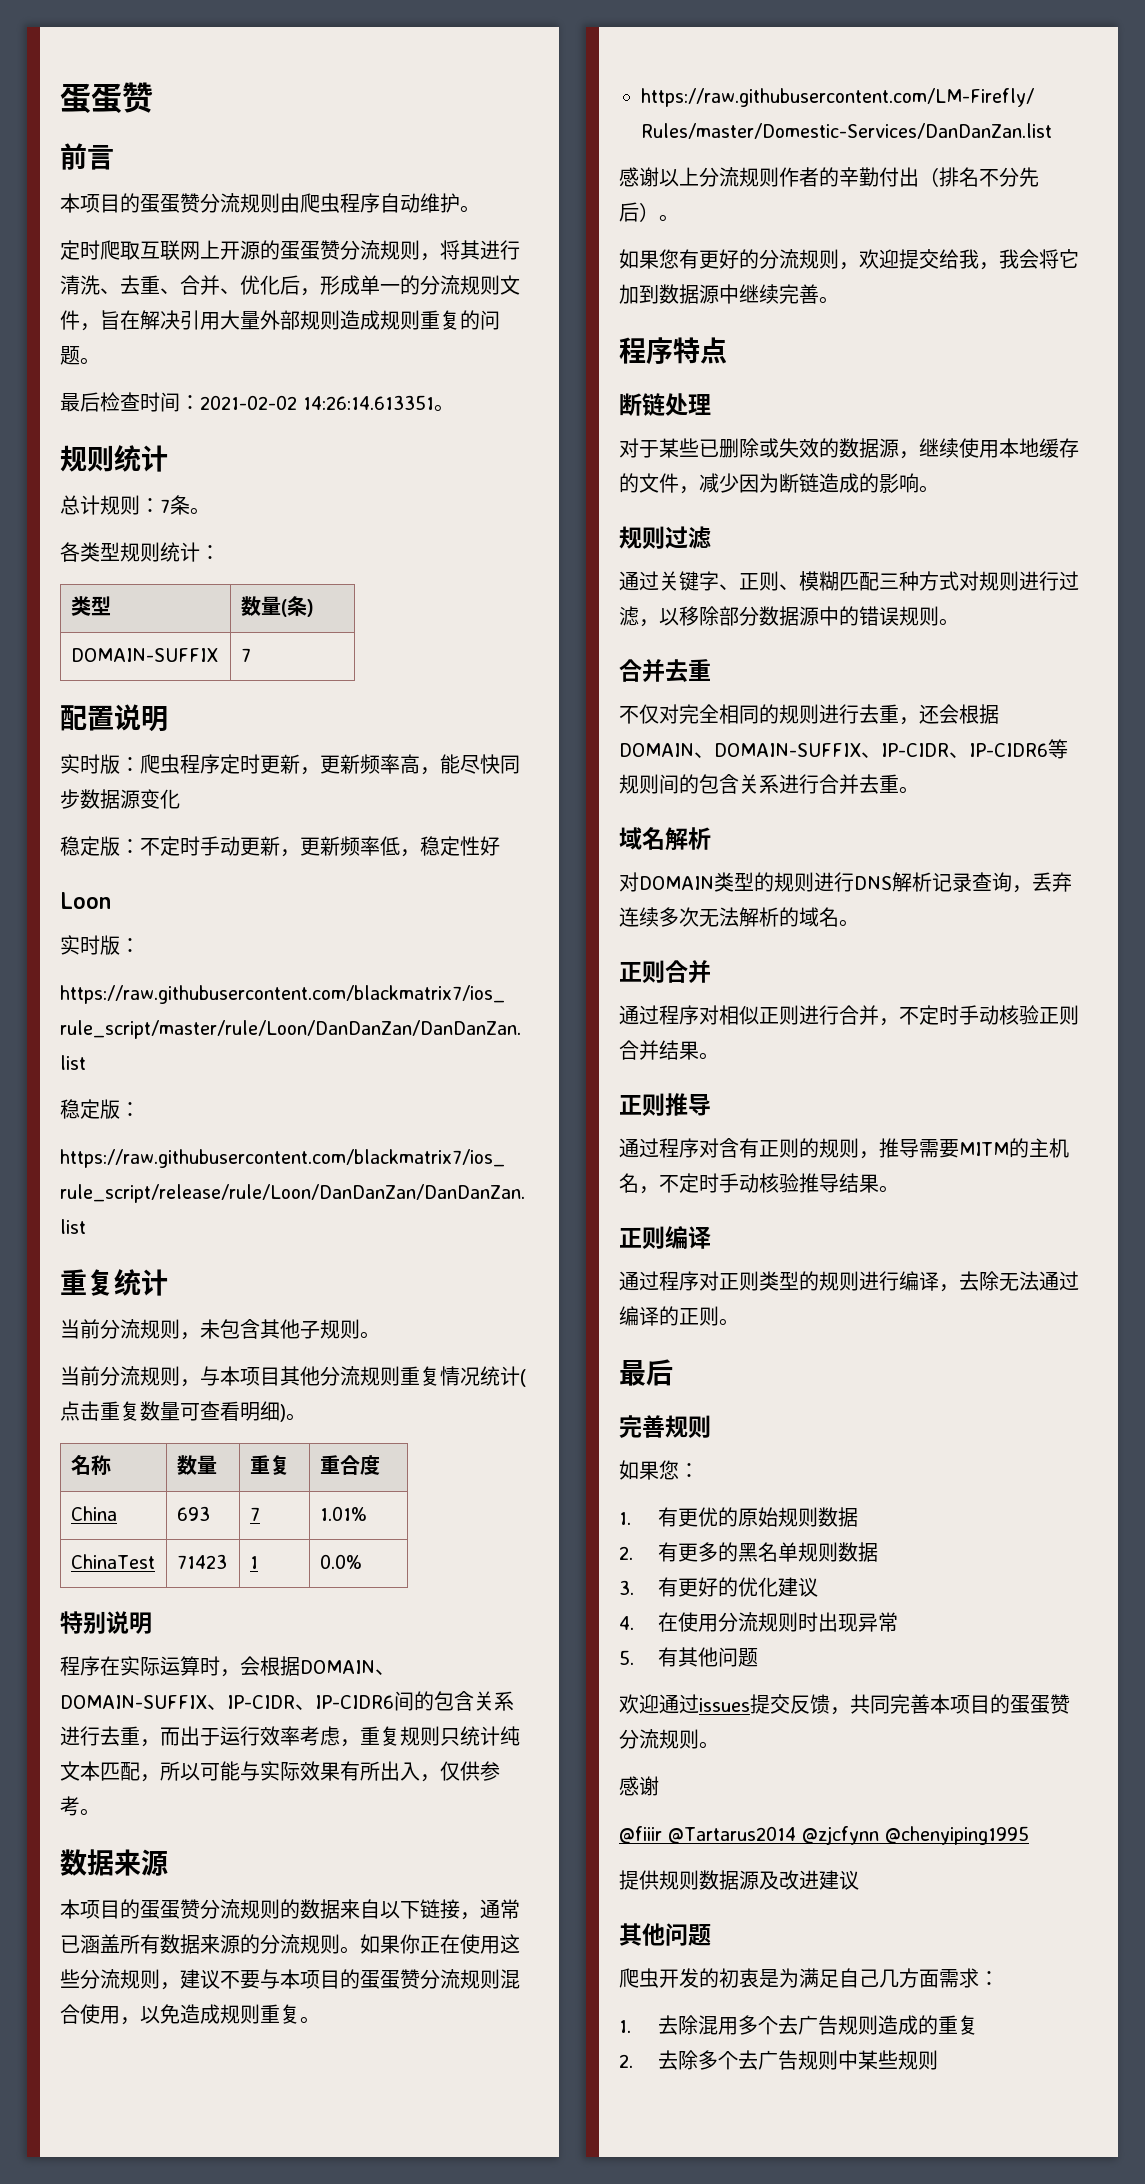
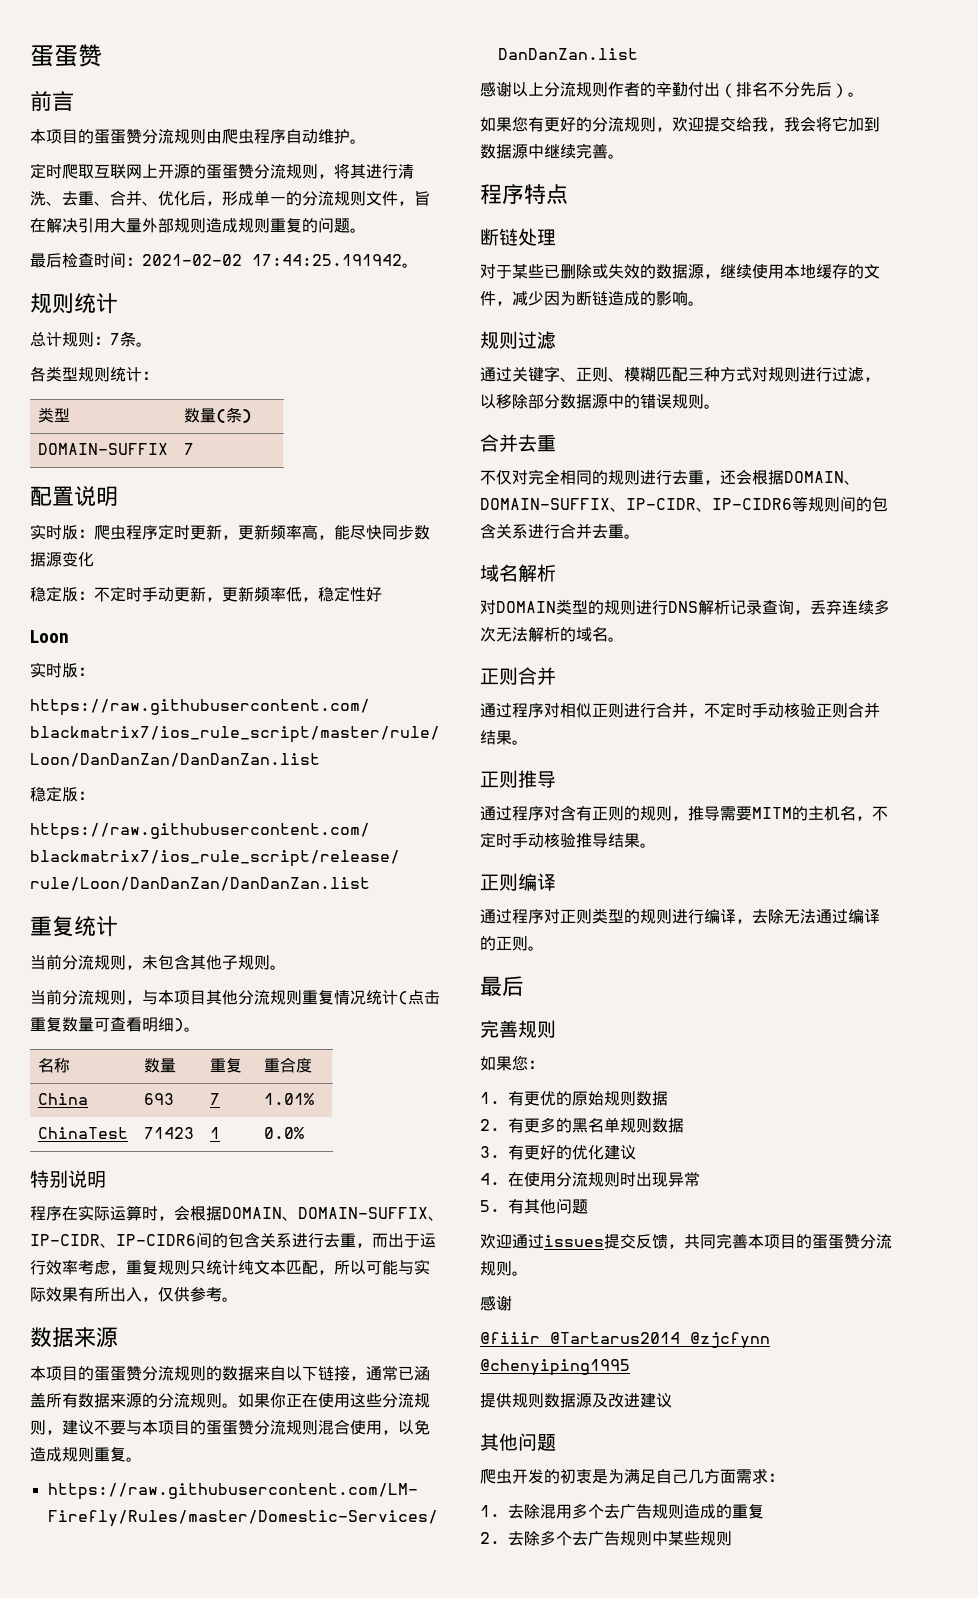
- 最后检查时间：2021-02-02 14:26:14.613351。
+ 最后检查时间：2021-02-02 17:44:25.191942。

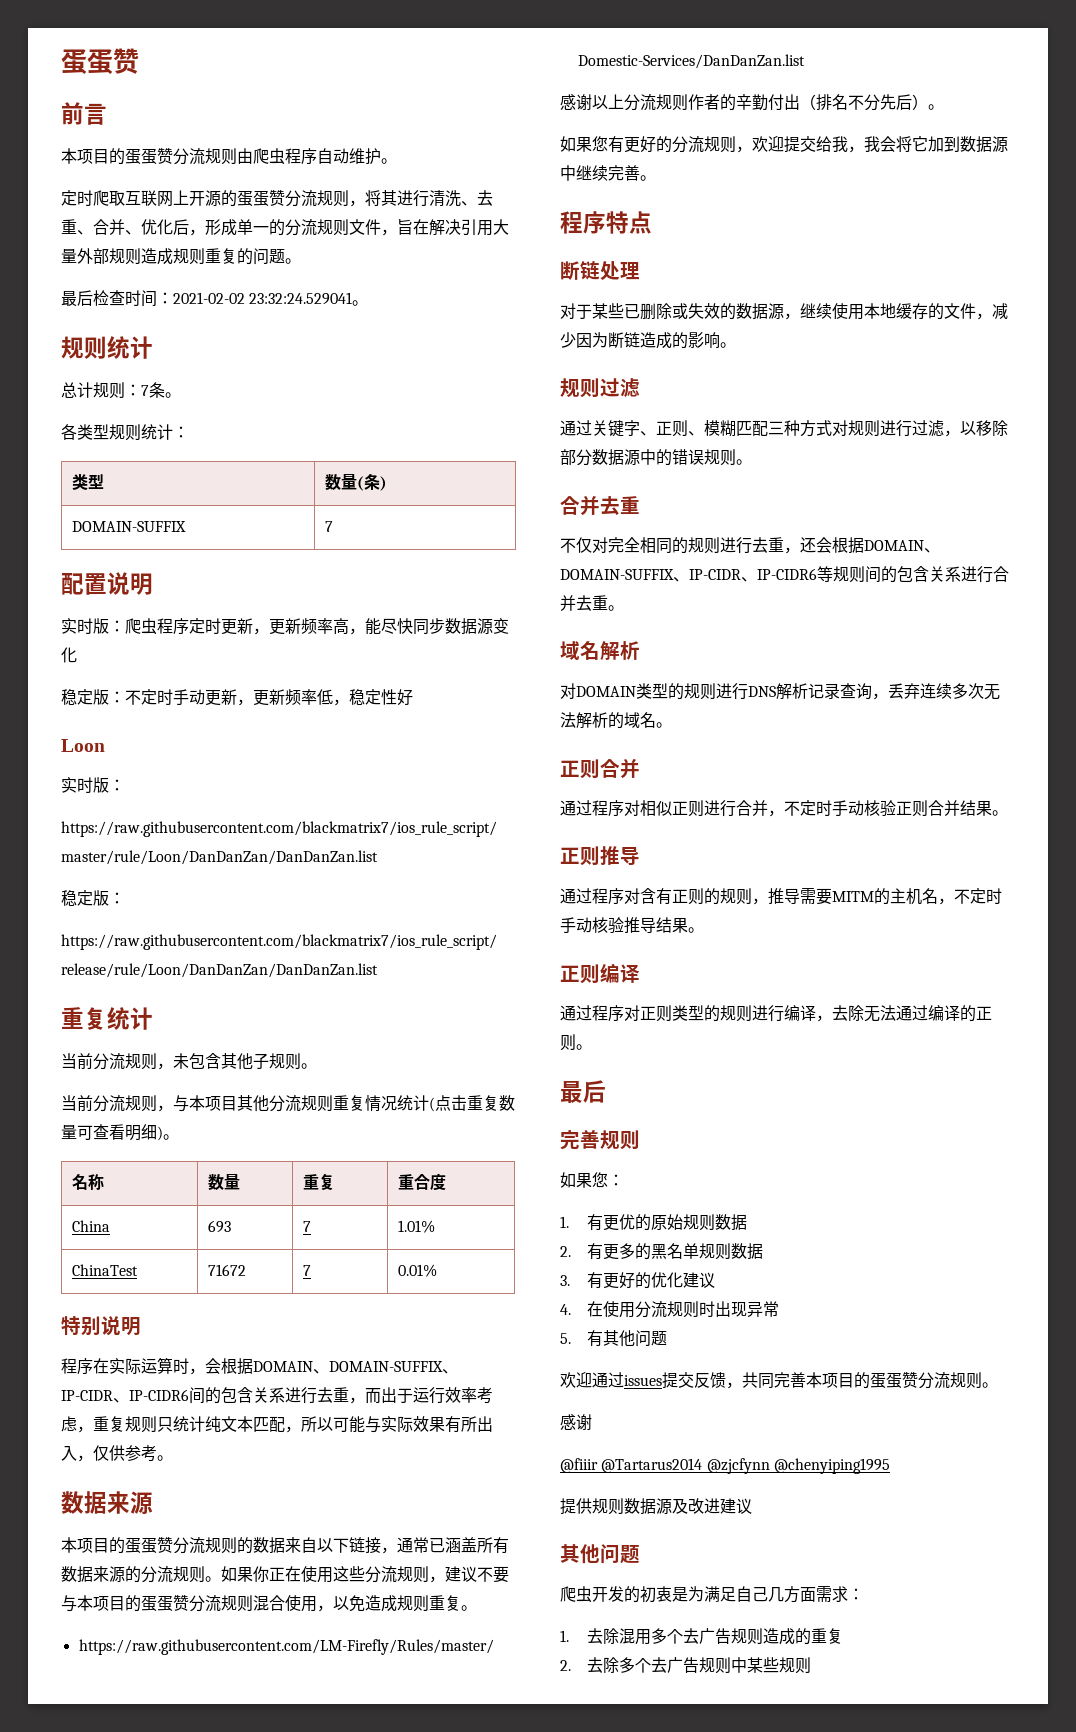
- 最后检查时间：2021-02-02 17:44:25.191942。
+ 最后检查时间：2021-02-02 23:32:24.529041。
- ChinaTest | 71423 | 1 | 0.0%
+ ChinaTest | 71672 | 7 | 0.01%

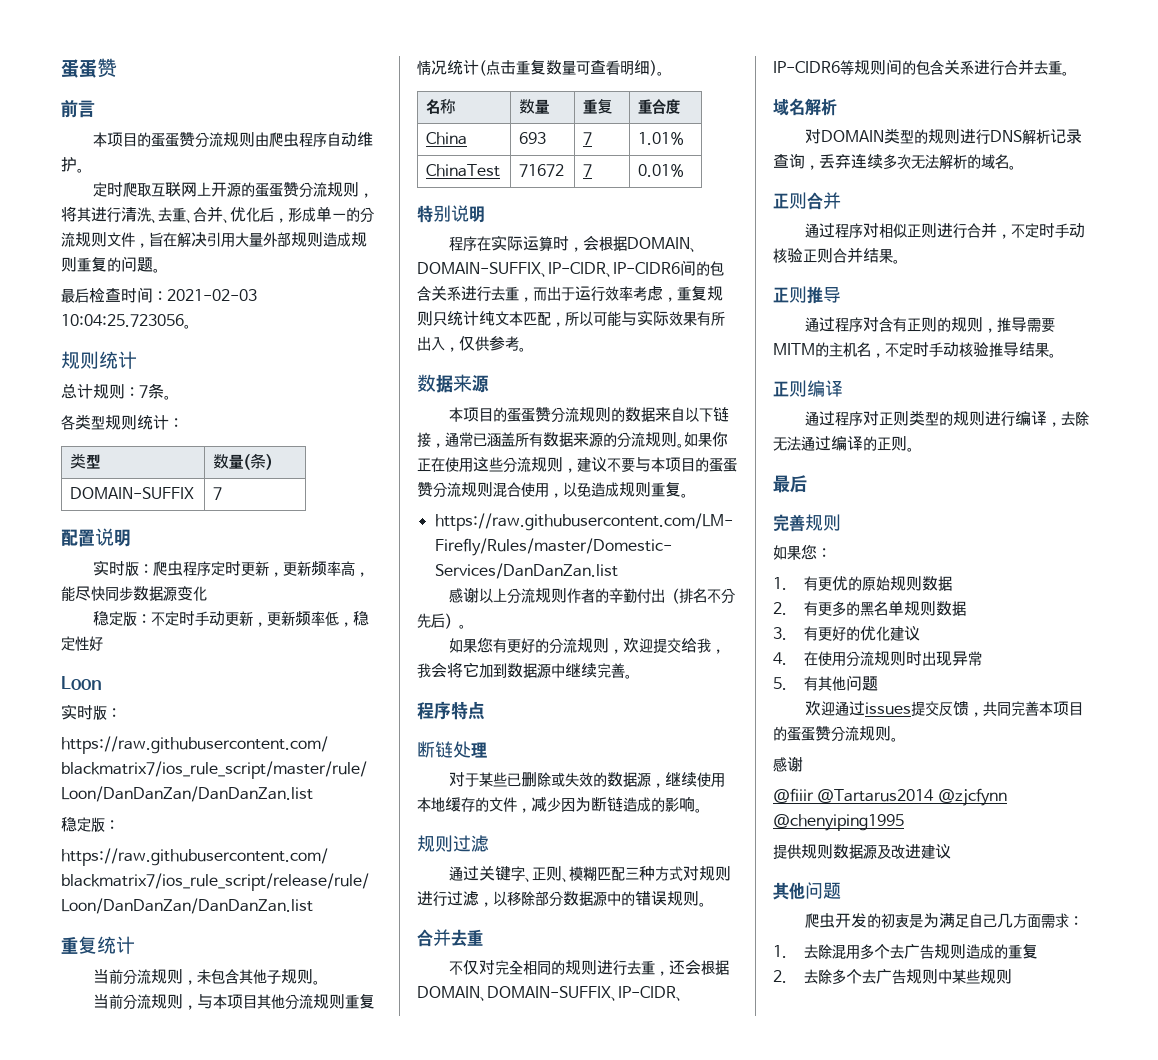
- 最后检查时间：2021-02-02 23:32:24.529041。
+ 最后检查时间：2021-02-03 10:04:25.723056。

